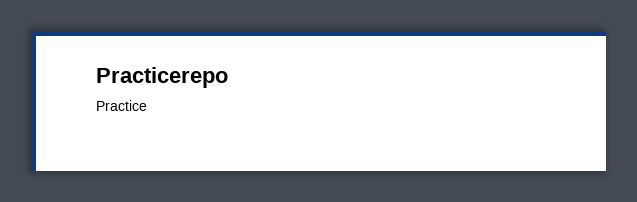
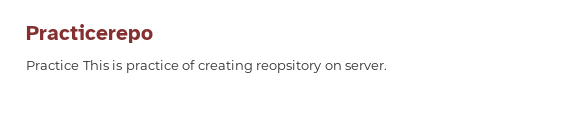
- Practice
+ Practice This is practice of creating reopsitory on server.

